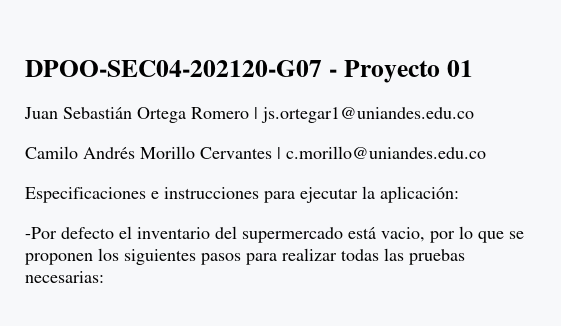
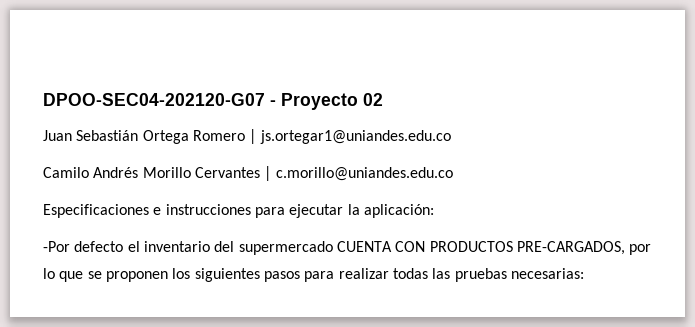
- DPOO-SEC04-202120-G07 - Proyecto 01
+ DPOO-SEC04-202120-G07 - Proyecto 02
- -Por defecto el inventario del supermercado está vacio, por lo que se proponen los siguientes pasos para realizar todas las pruebas necesarias:
+ -Por defecto el inventario del supermercado CUENTA CON PRODUCTOS PRE-CARGADOS, por lo que se proponen los siguientes pasos para realizar todas las pruebas necesarias:

